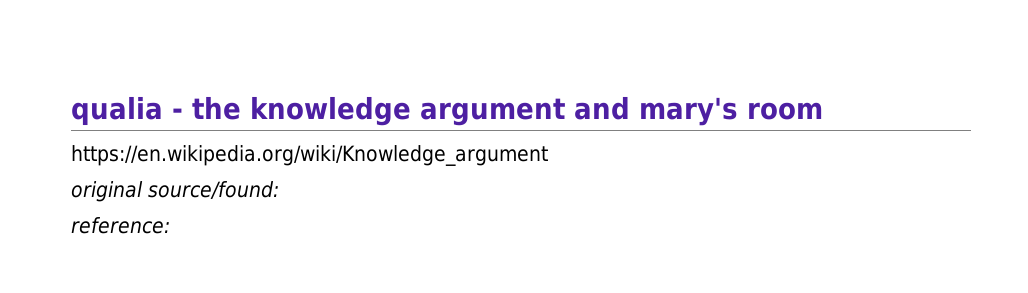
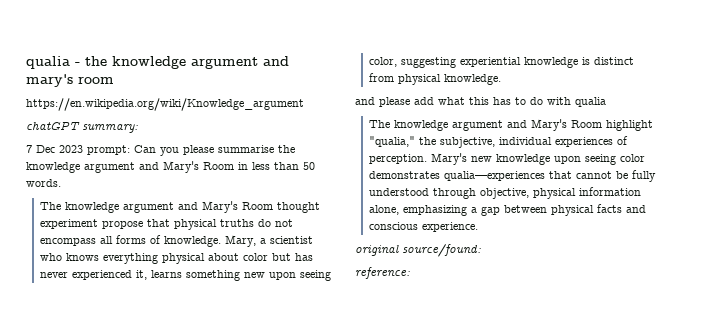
+ chatGPT summary:
+ 7 Dec 2023 prompt: Can you please summarise the knowledge argument and Mary's Room in less than 50 words.
+ The knowledge argument and Mary's Room thought experiment propose that physical truths do not encompass all forms of knowledge. Mary, a scientist who knows everything physical about color but has never experienced it, learns something new upon seeing color, suggesting experiential knowledge is distinct from physical knowledge.
+ and please add what this has to do with qualia
+ The knowledge argument and Mary's Room highlight "qualia," the subjective, individual experiences of perception. Mary's new knowledge upon seeing color demonstrates qualia—experiences that cannot be fully understood through objective, physical information alone, emphasizing a gap between physical facts and conscious experience.

